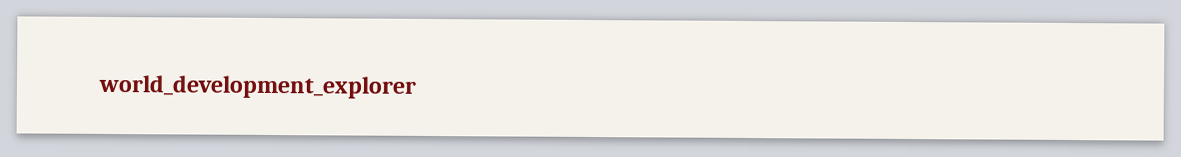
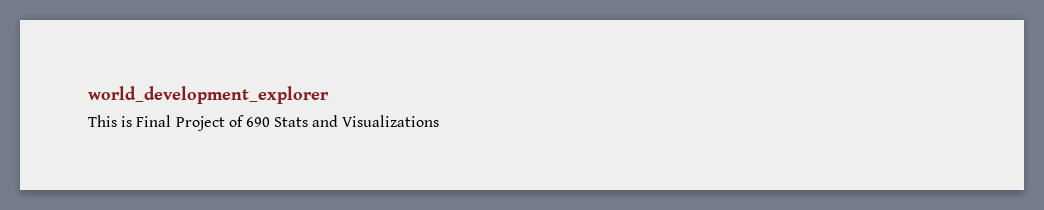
+ This is Final Project of 690 Stats and Visualizations

